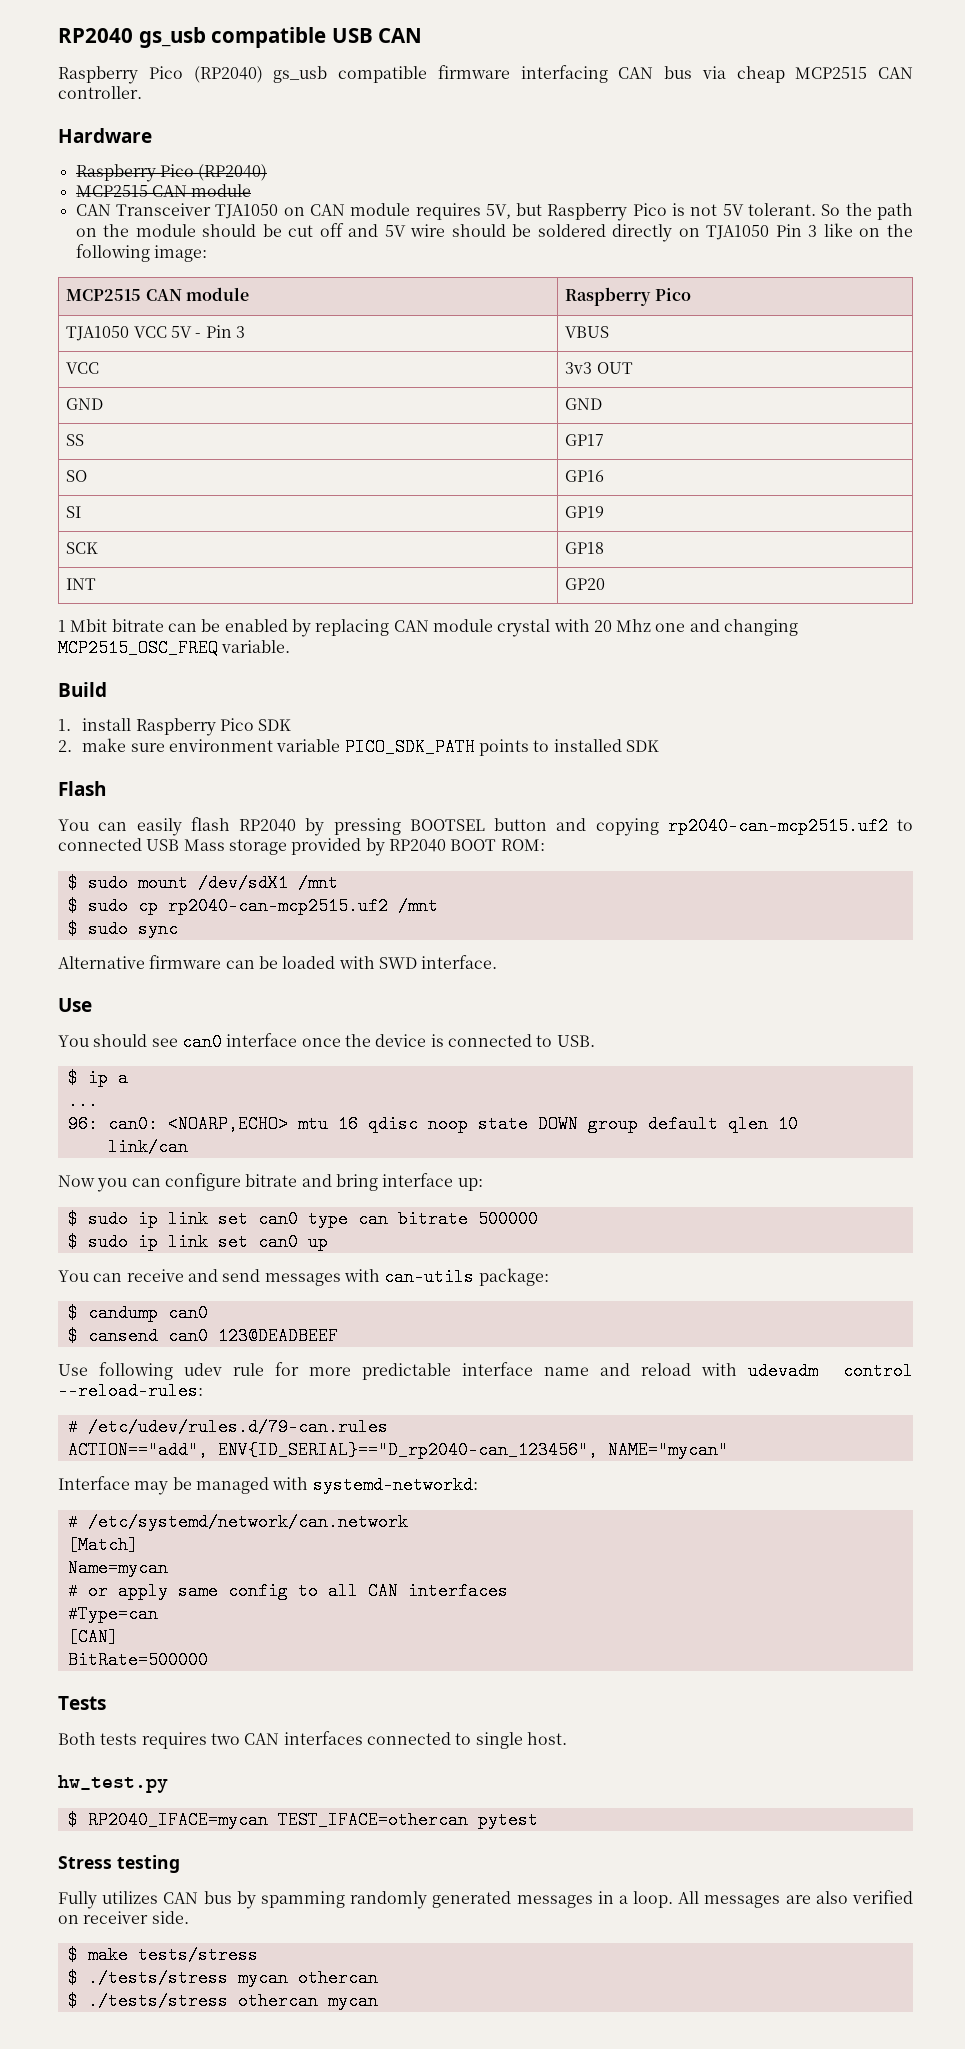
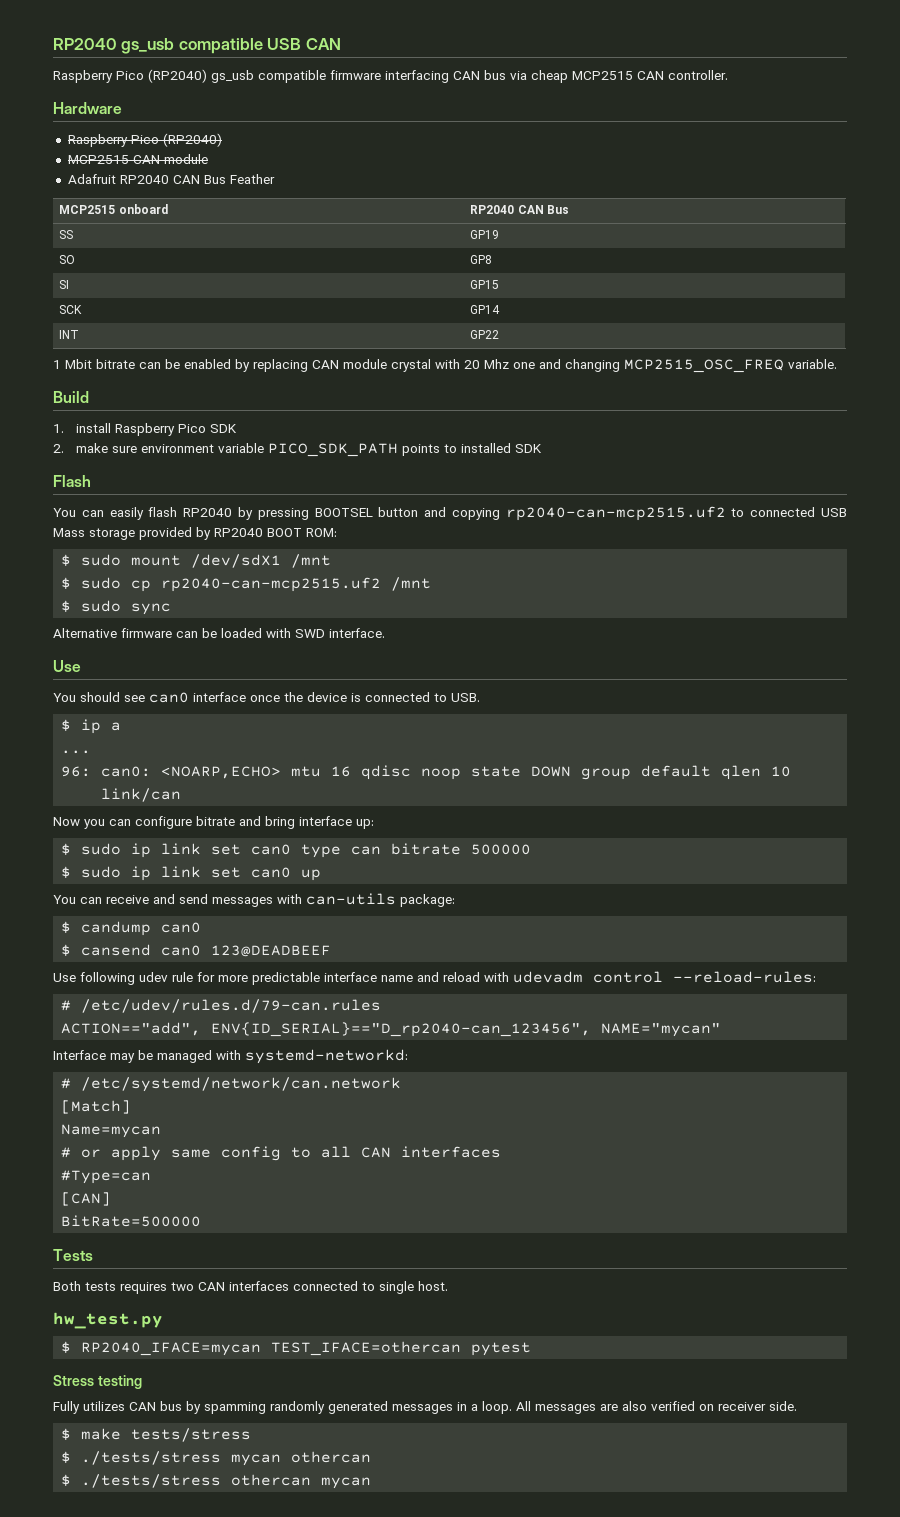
- CAN Transceiver TJA1050 on CAN module requires 5V, but Raspberry Pico is not 5V tolerant. So the path on the module should be cut off and 5V wire should be soldered directly on TJA1050 Pin 3 like on the following image:
- MCP2515 CAN module | Raspberry Pico
- TJA1050 VCC 5V - Pin 3 | VBUS
- VCC | 3v3 OUT
- GND | GND
+ Adafruit RP2040 CAN Bus Feather
+ MCP2515 onboard | RP2040 CAN Bus
- SS | GP17
+ SS | GP19
- SO | GP16
+ SO | GP8
- SI | GP19
+ SI | GP15
- SCK | GP18
+ SCK | GP14
- INT | GP20
+ INT | GP22

